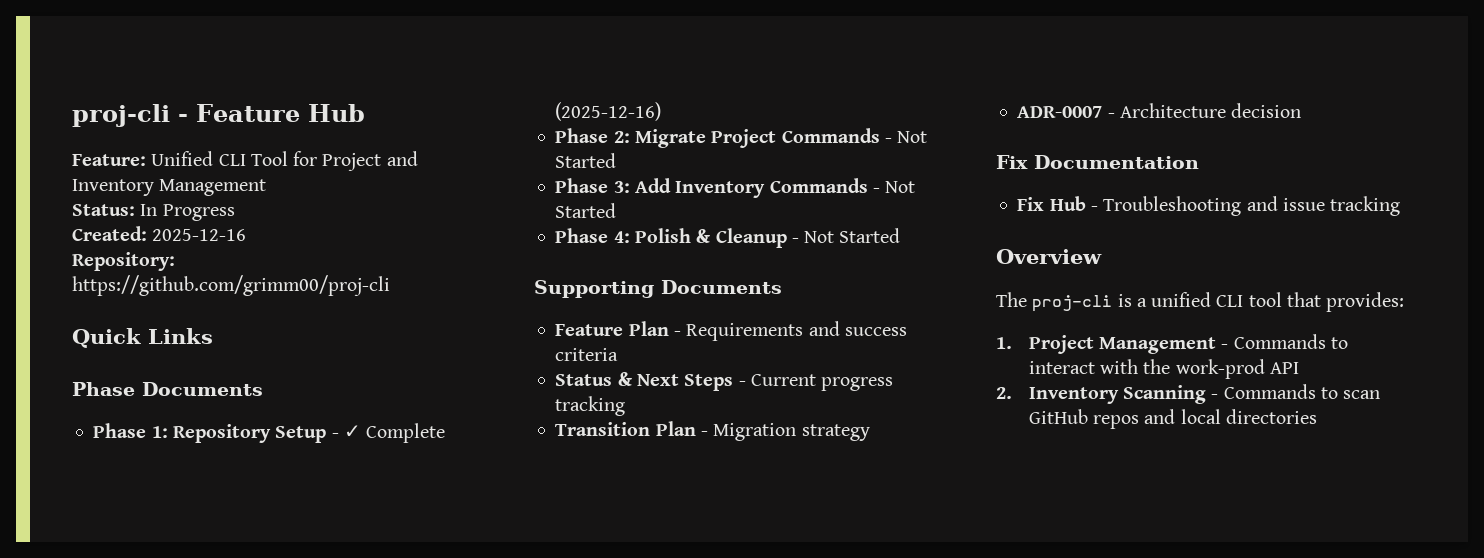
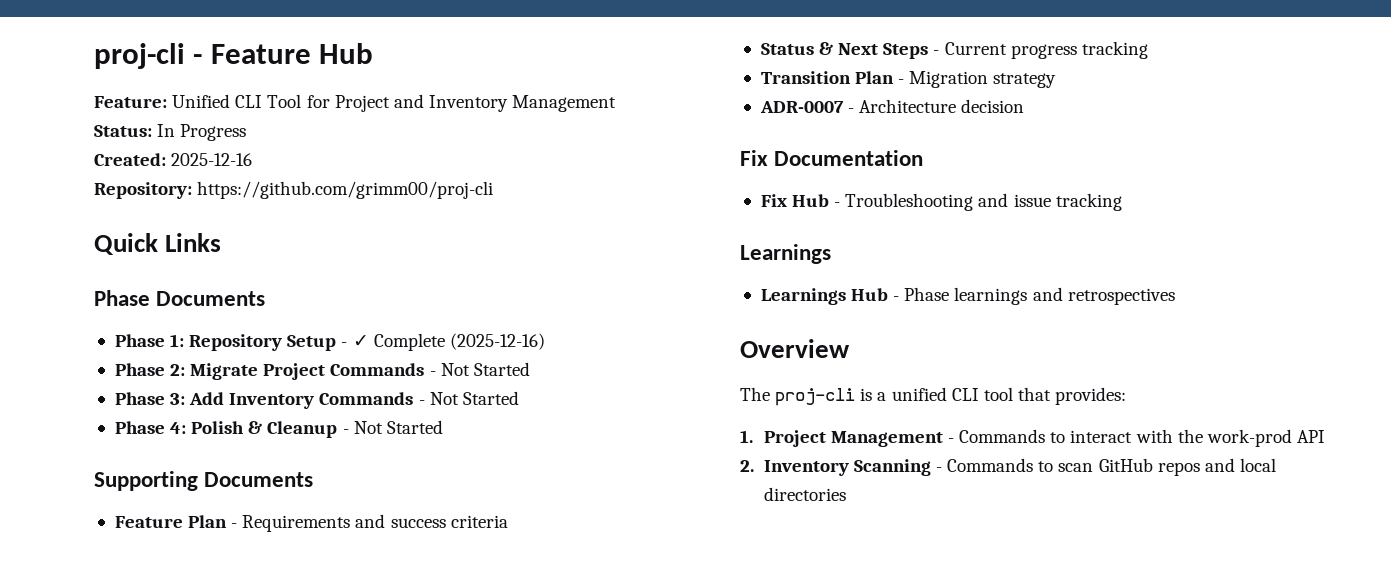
  Fix Hub - Troubleshooting and issue tracking
+ Learnings
+ Learnings Hub - Phase learnings and retrospectives

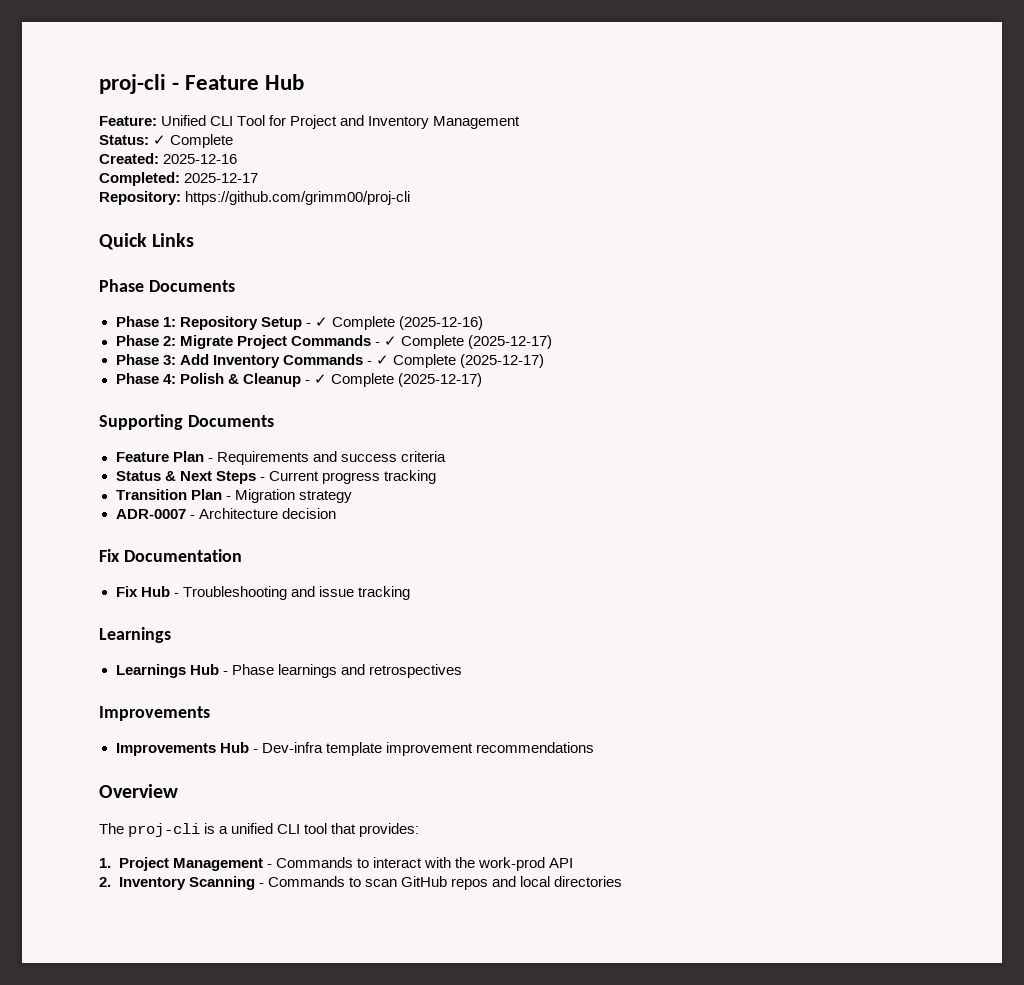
- Status: In Progress
+ Status: ✓ Complete
+ Completed: 2025-12-17
- Phase 2: Migrate Project Commands - Not Started
+ Phase 2: Migrate Project Commands - ✓ Complete (2025-12-17)
- Phase 3: Add Inventory Commands - Not Started
+ Phase 3: Add Inventory Commands - ✓ Complete (2025-12-17)
- Phase 4: Polish & Cleanup - Not Started
+ Phase 4: Polish & Cleanup - ✓ Complete (2025-12-17)
  Learnings Hub - Phase learnings and retrospectives
+ Improvements
+ Improvements Hub - Dev-infra template improvement recommendations

